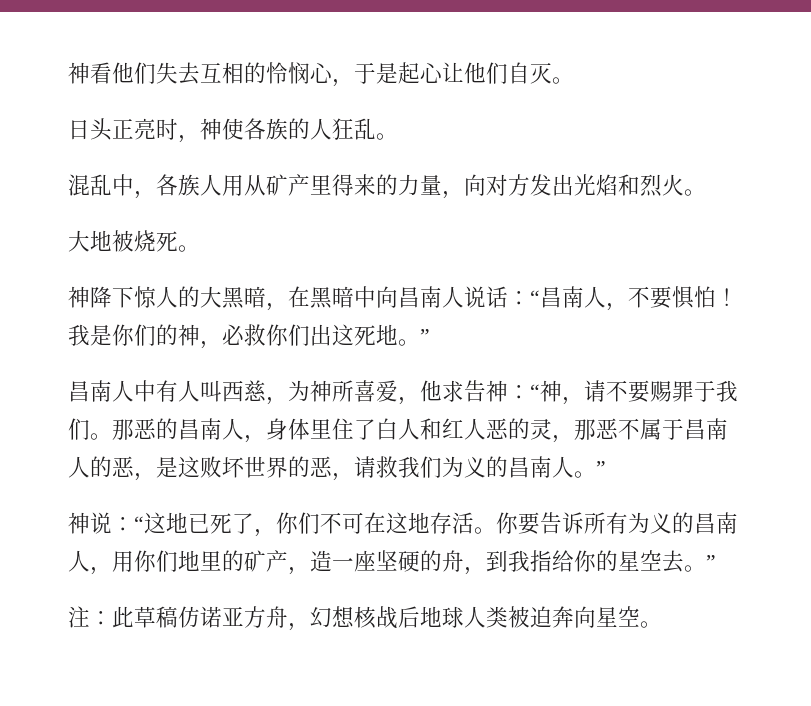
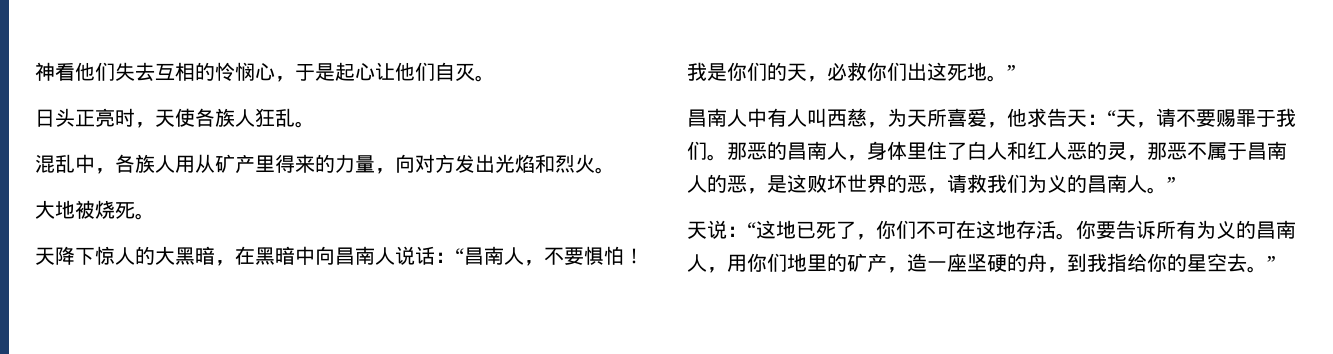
- 日头正亮时，神使各族的人狂乱。
+ 日头正亮时，天使各族人狂乱。
- 神降下惊人的大黑暗，在黑暗中向昌南人说话：“昌南人，不要惧怕！
+ 天降下惊人的大黑暗，在黑暗中向昌南人说话：“昌南人，不要惧怕！
- 我是你们的神，必救你们出这死地。”
+ 我是你们的天，必救你们出这死地。”
- 昌南人中有人叫西慈，为神所喜爱，他求告神：“神，请不要赐罪于我们。
+ 昌南人中有人叫西慈，为天所喜爱，他求告天：“天，请不要赐罪于我们。
- 神说：“这地已死了，你们不可在这地存活。
+ 天说：“这地已死了，你们不可在这地存活。
- 注：此草稿仿诺亚方舟，幻想核战后地球人类被迫奔向星空。

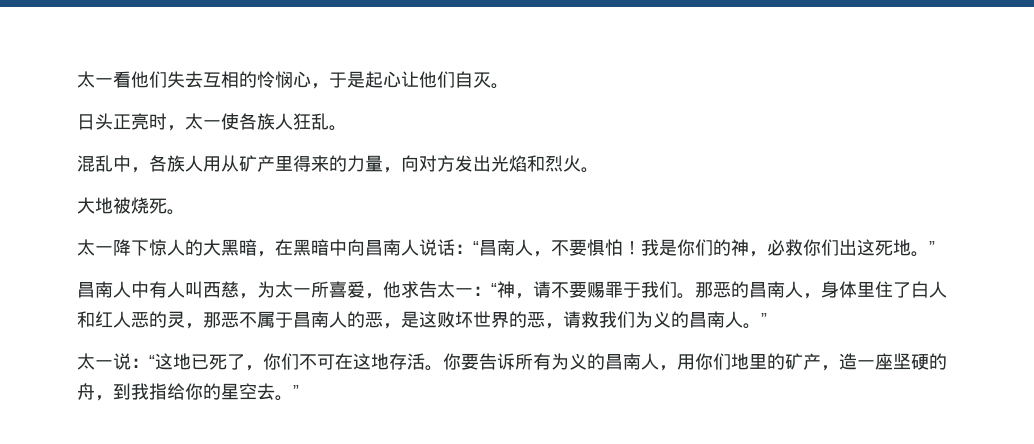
- 神看他们失去互相的怜悯心，于是起心让他们自灭。
+ 太一看他们失去互相的怜悯心，于是起心让他们自灭。
- 日头正亮时，天使各族人狂乱。
+ 日头正亮时，太一使各族人狂乱。
- 天降下惊人的大黑暗，在黑暗中向昌南人说话：“昌南人，不要惧怕！
+ 太一降下惊人的大黑暗，在黑暗中向昌南人说话：“昌南人，不要惧怕！
- 我是你们的天，必救你们出这死地。”
+ 我是你们的神，必救你们出这死地。”
- 昌南人中有人叫西慈，为天所喜爱，他求告天：“天，请不要赐罪于我们。
+ 昌南人中有人叫西慈，为太一所喜爱，他求告太一：“神，请不要赐罪于我们。
- 天说：“这地已死了，你们不可在这地存活。
+ 太一说：“这地已死了，你们不可在这地存活。

